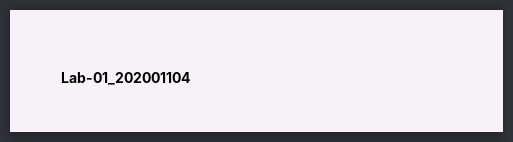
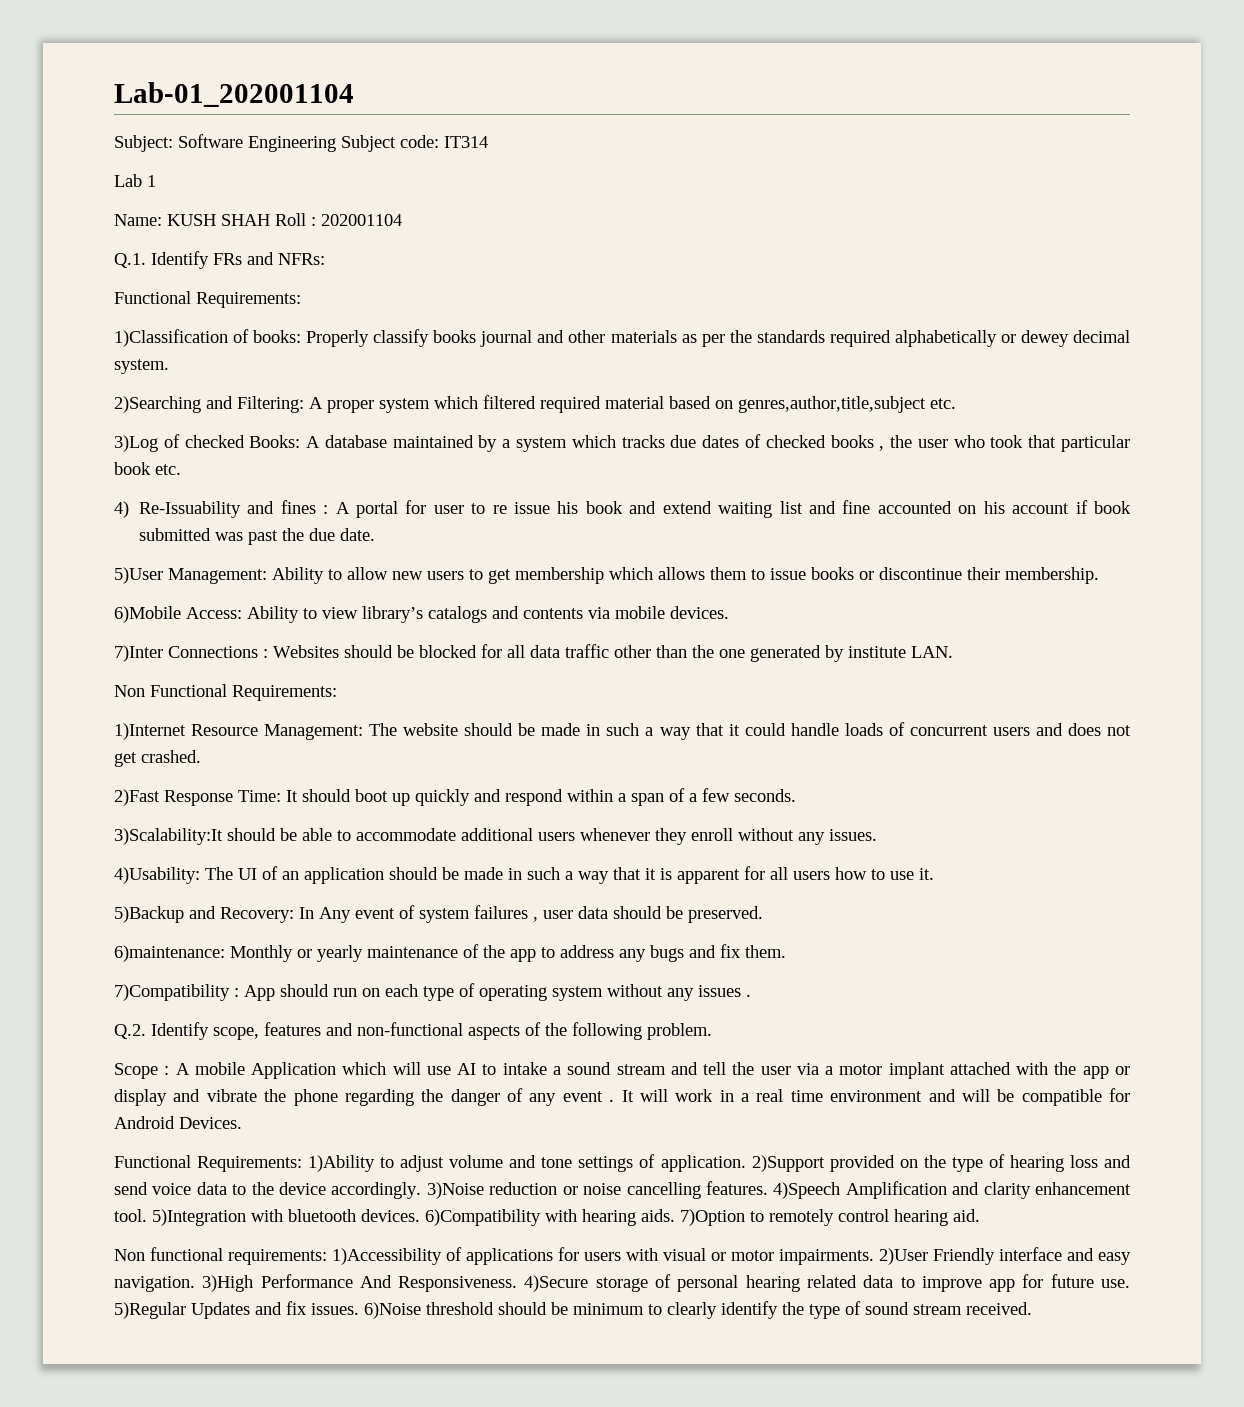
+ Subject: Software Engineering Subject code: IT314
+ Lab 1
+ Name: KUSH SHAH Roll : 202001104
+ Q.1. Identify FRs and NFRs:
+ Functional Requirements:
+ 1)Classification of books: Properly classify books journal and other materials as per the standards required alphabetically or dewey decimal system.
+ 2)Searching and Filtering: A proper system which filtered required material based on genres,author,title,subject etc.
+ 3)Log of checked Books: A database maintained by a system which tracks due dates of checked books , the user who took that particular book etc.
+ 4) Re-Issuability and fines : A portal for user to re issue his book and extend waiting list and fine accounted on his account if book submitted was past the due date.
+ 5)User Management: Ability to allow new users to get membership which allows them to issue books or discontinue their membership.
+ 6)Mobile Access: Ability to view library’s catalogs and contents via mobile devices.
+ 7)Inter Connections : Websites should be blocked for all data traffic other than the one generated by institute LAN.
+ Non Functional Requirements:
+ 1)Internet Resource Management: The website should be made in such a way that it could handle loads of concurrent users and does not get crashed.
+ 2)Fast Response Time: It should boot up quickly and respond within a span of a few seconds.
+ 3)Scalability:It should be able to accommodate additional users whenever they enroll without any issues.
+ 4)Usability: The UI of an application should be made in such a way that it is apparent for all users how to use it.
+ 5)Backup and Recovery: In Any event of system failures , user data should be preserved.
+ 6)maintenance: Monthly or yearly maintenance of the app to address any bugs and fix them.
+ 7)Compatibility : App should run on each type of operating system without any issues .
+ Q.2. Identify scope, features and non-functional aspects of the following problem.
+ Scope : A mobile Application which will use AI to intake a sound stream and tell the user via a motor implant attached with the app or display and vibrate the phone regarding the danger of any event . It will work in a real time environment and will be compatible for Android Devices.
+ Functional Requirements: 1)Ability to adjust volume and tone settings of application. 2)Support provided on the type of hearing loss and send voice data to the device accordingly. 3)Noise reduction or noise cancelling features. 4)Speech Amplification and clarity enhancement tool. 5)Integration with bluetooth devices. 6)Compatibility with hearing aids. 7)Option to remotely control hearing aid.
+ Non functional requirements: 1)Accessibility of applications for users with visual or motor impairments. 2)User Friendly interface and easy navigation. 3)High Performance And Responsiveness. 4)Secure storage of personal hearing related data to improve app for future use. 5)Regular Updates and fix issues. 6)Noise threshold should be minimum to clearly identify the type of sound stream received.

